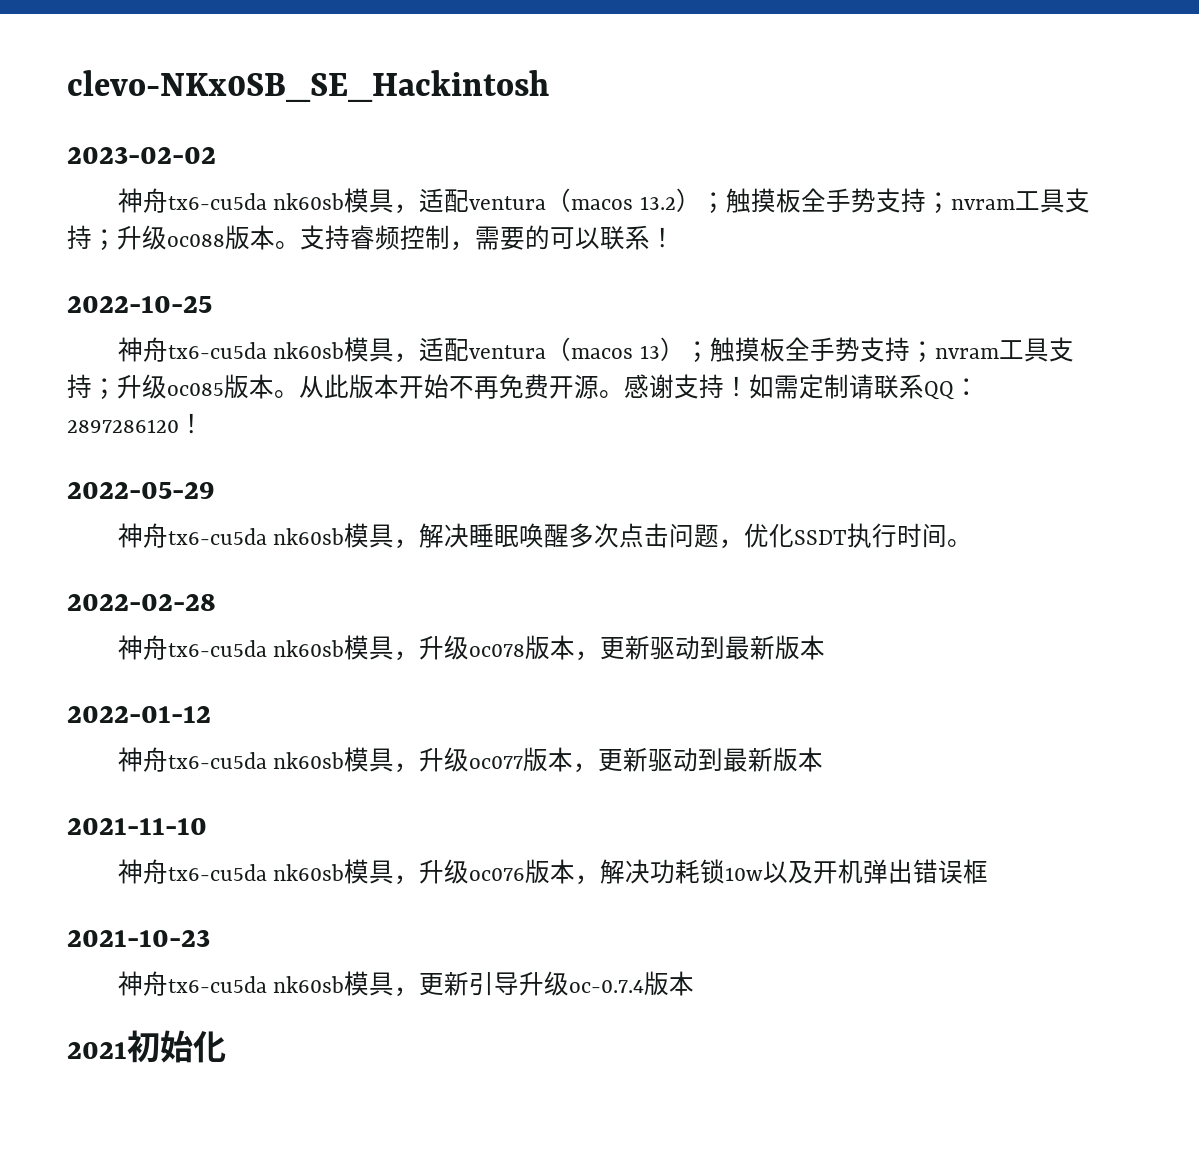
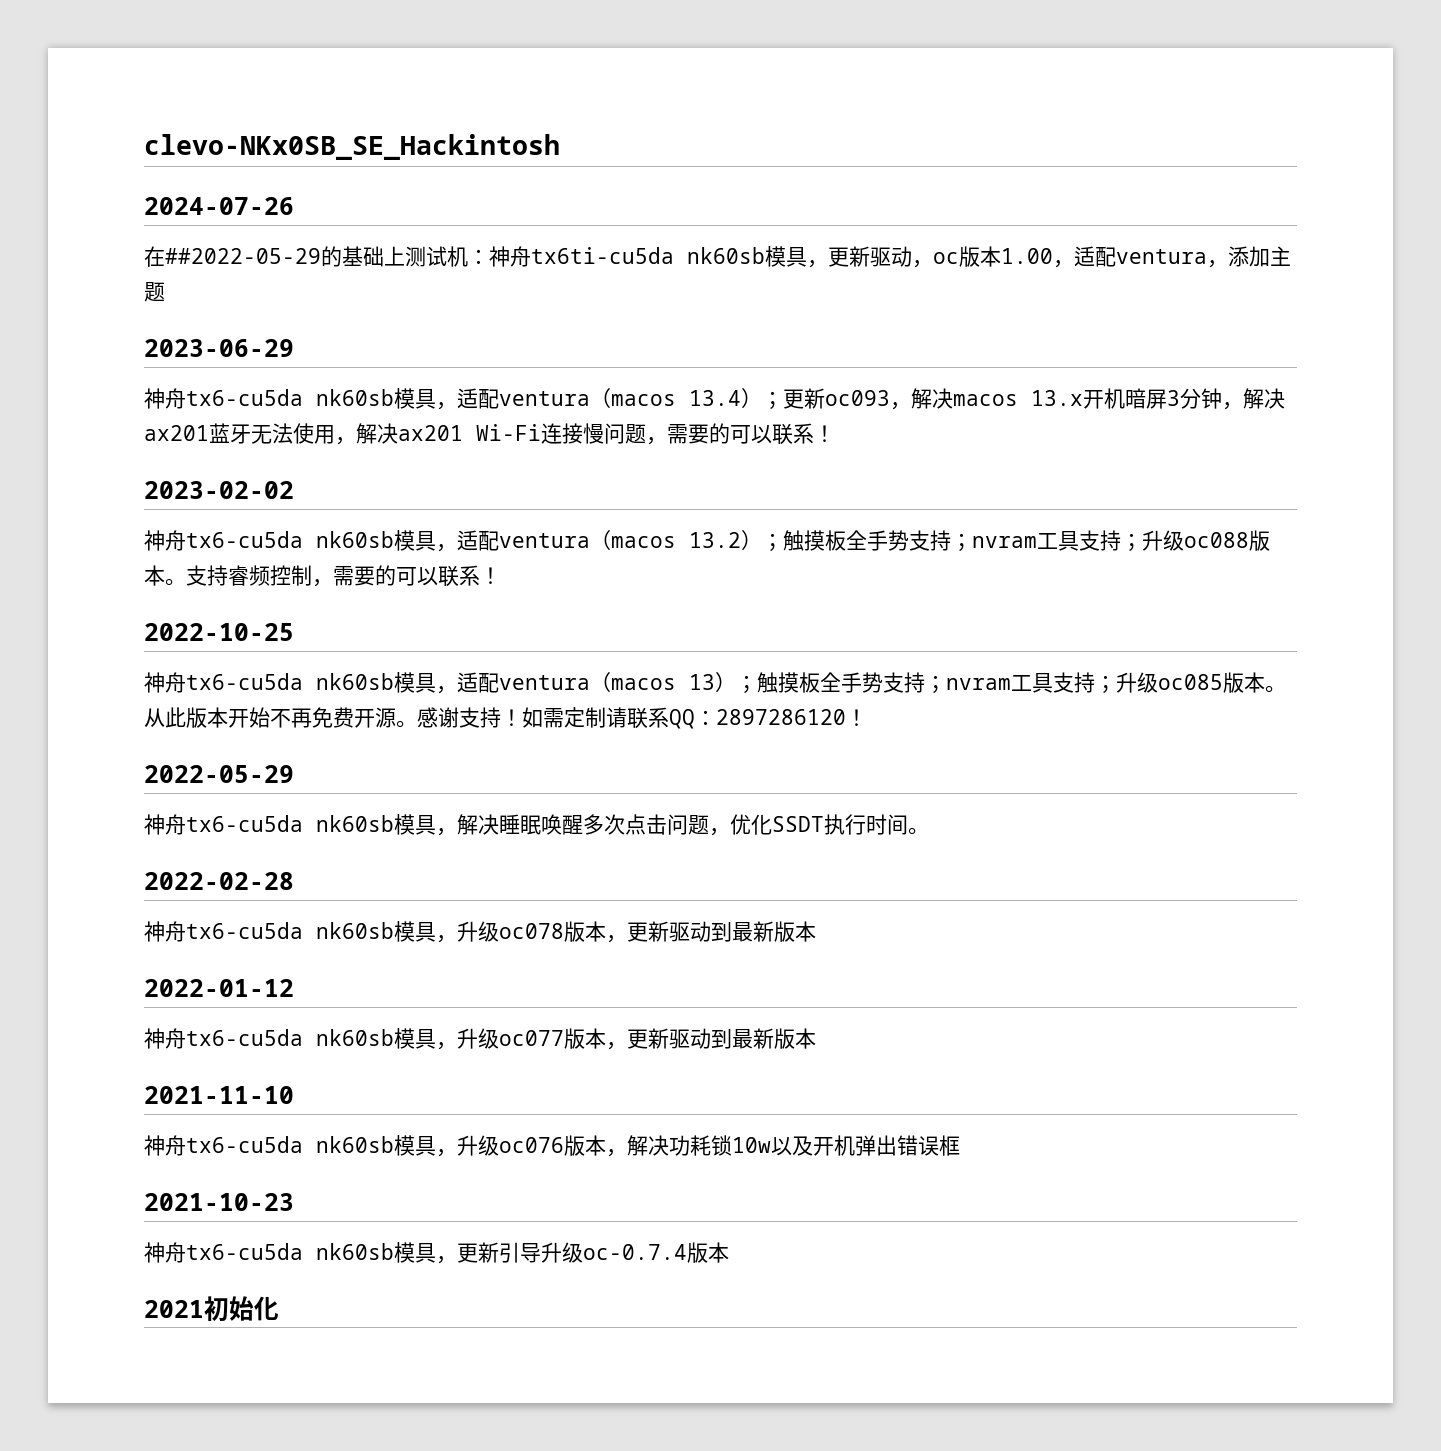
+ 2024-07-26
+ 在##2022-05-29的基础上测试机：神舟tx6ti-cu5da nk60sb模具，更新驱动，oc版本1.00，适配ventura，添加主题
+ 2023-06-29
+ 神舟tx6-cu5da nk60sb模具，适配ventura（macos 13.4）；更新oc093，解决macos 13.x开机暗屏3分钟，解决ax201蓝牙无法使用，解决ax201 Wi-Fi连接慢问题，需要的可以联系！

